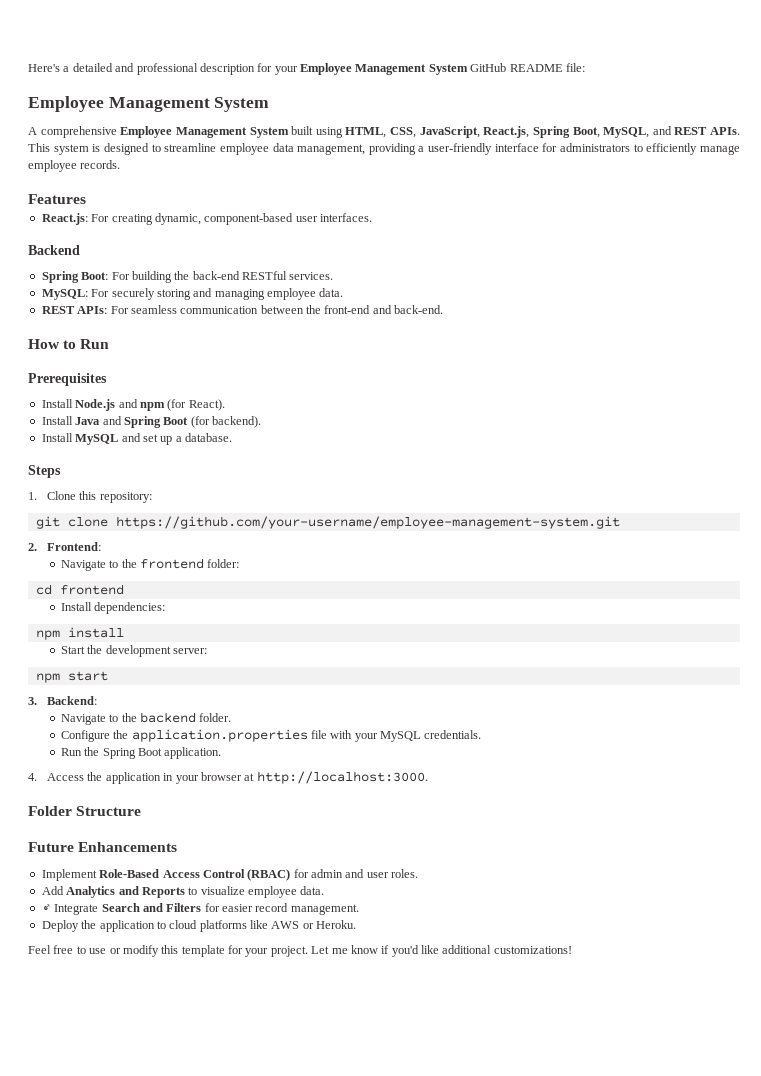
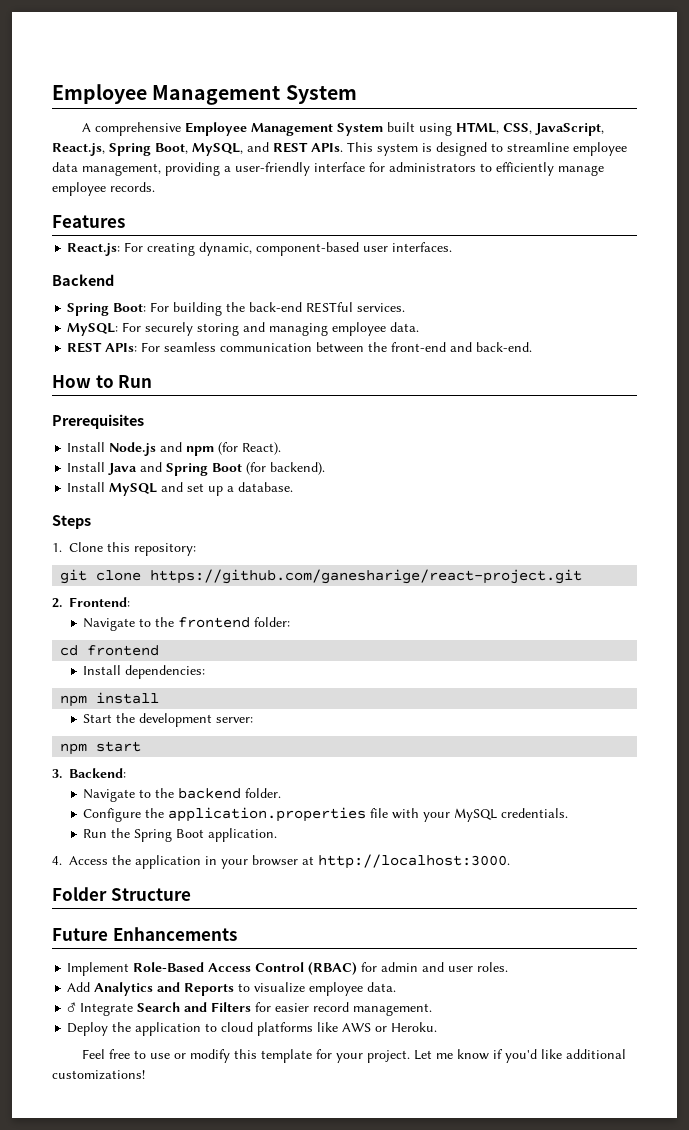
- Here's a detailed and professional description for your Employee Management System GitHub README file:
- git clone https://github.com/your-username/employee-management-system.git
+ git clone https://github.com/ganesharige/react-project.git

